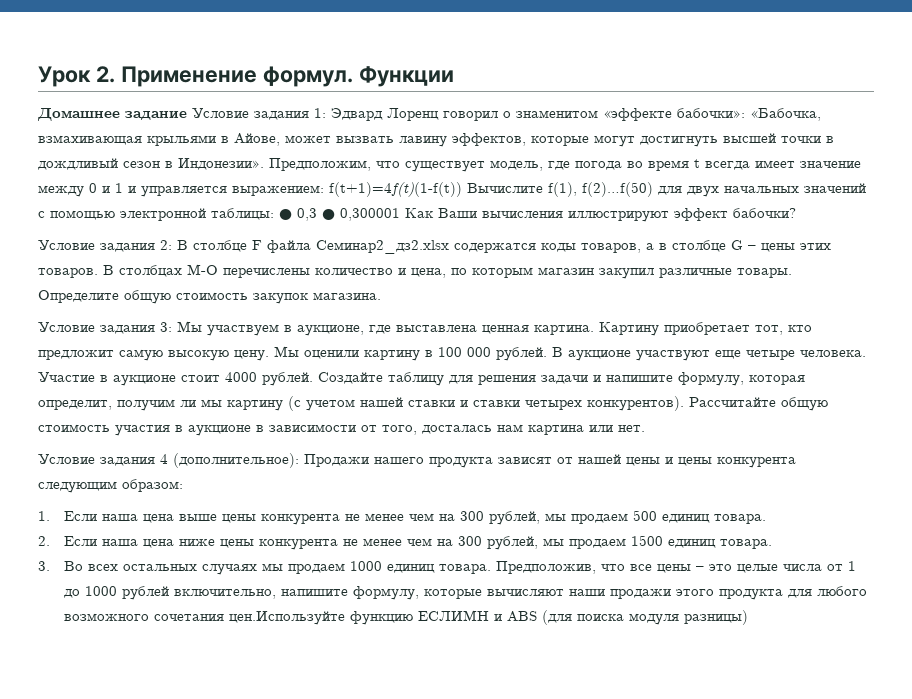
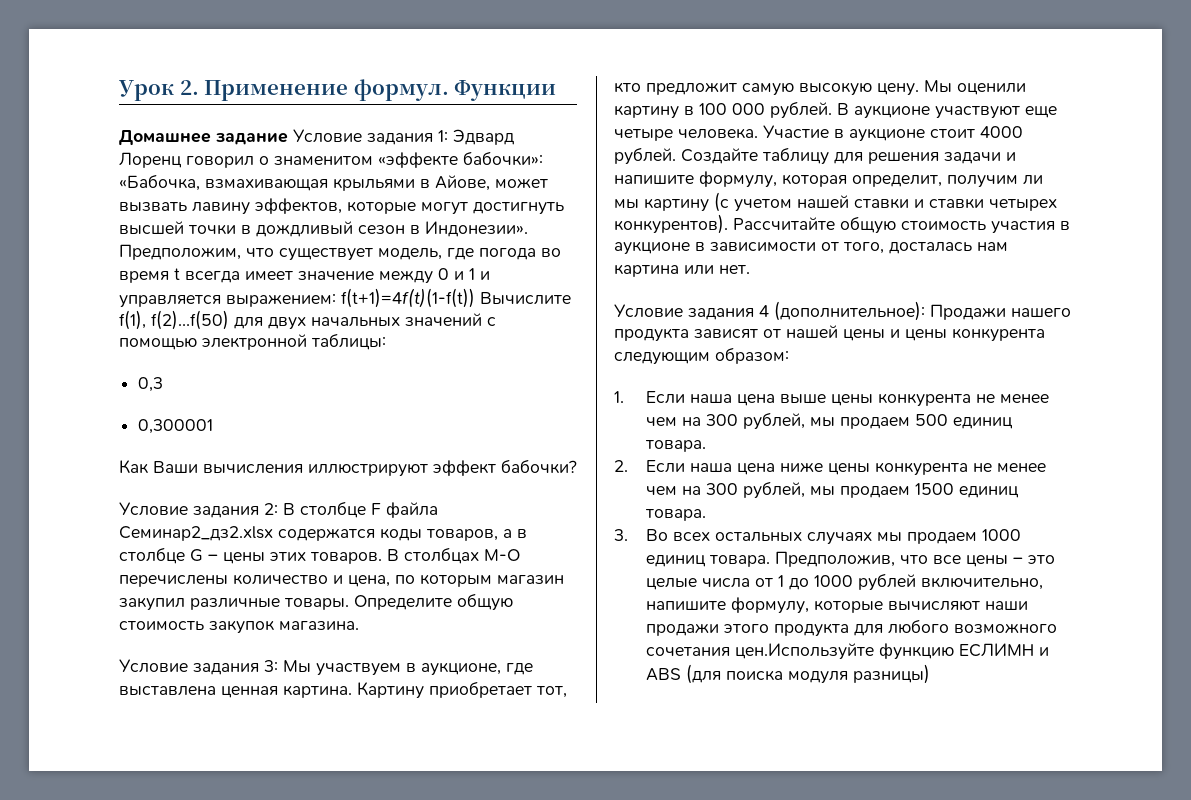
- Предположим, что существует модель, где погода во время t всегда имеет значение между 0 и 1 и управляется выражением: f(t+1)=4f(t)(1-f(t)) Вычислите f(1), f(2)…f(50) для двух начальных значений с помощью электронной таблицы: ● 0,3 ● 0,300001 Как Ваши вычисления иллюстрируют эффект бабочки?
+ Предположим, что существует модель, где погода во время t всегда имеет значение между 0 и 1 и управляется выражением: f(t+1)=4f(t)(1-f(t)) Вычислите f(1), f(2)…f(50) для двух начальных значений с помощью электронной таблицы:
+ 0,3
+ 0,300001
+ Как Ваши вычисления иллюстрируют эффект бабочки?

